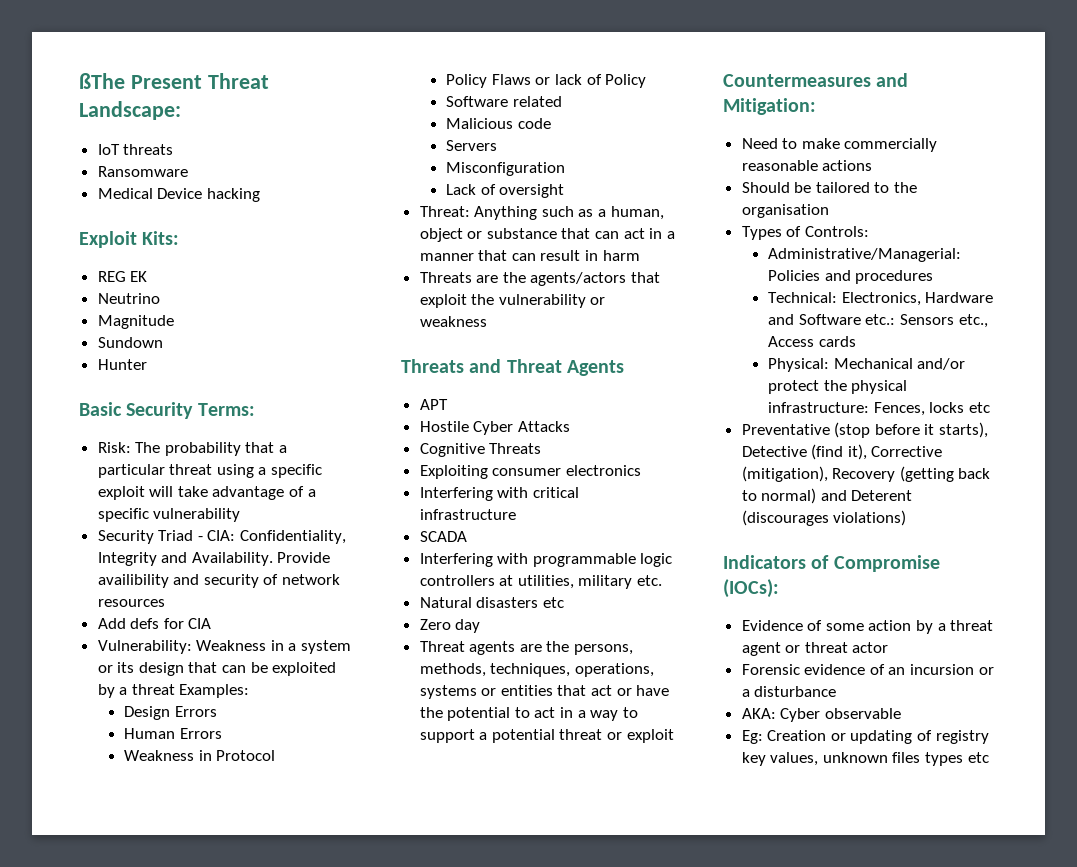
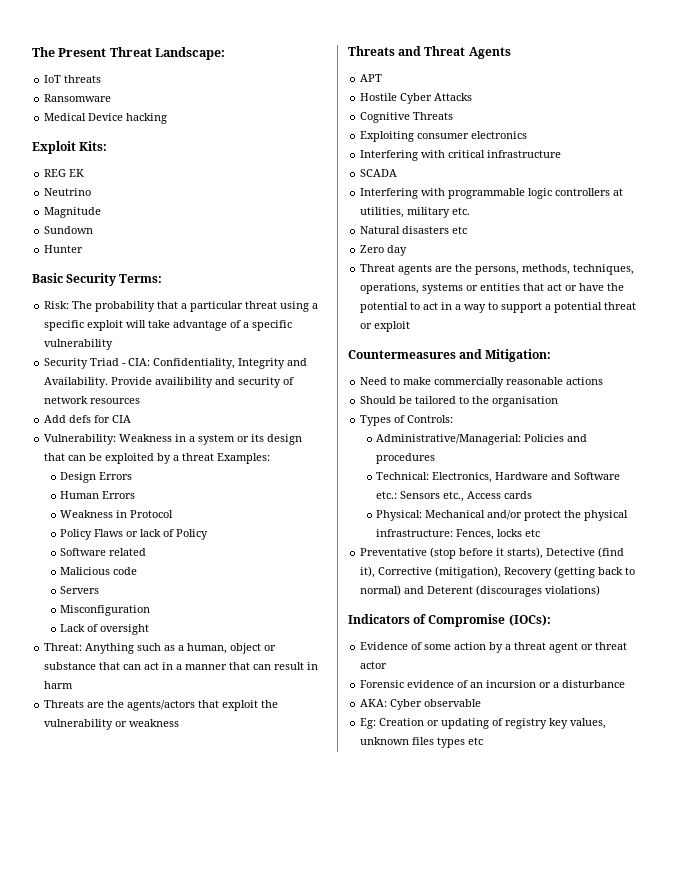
- ßThe Present Threat Landscape:
+ The Present Threat Landscape:

